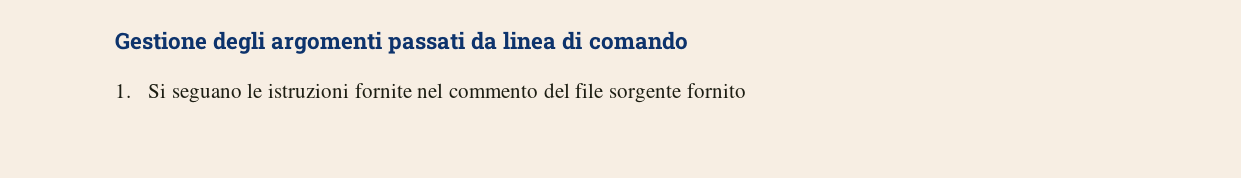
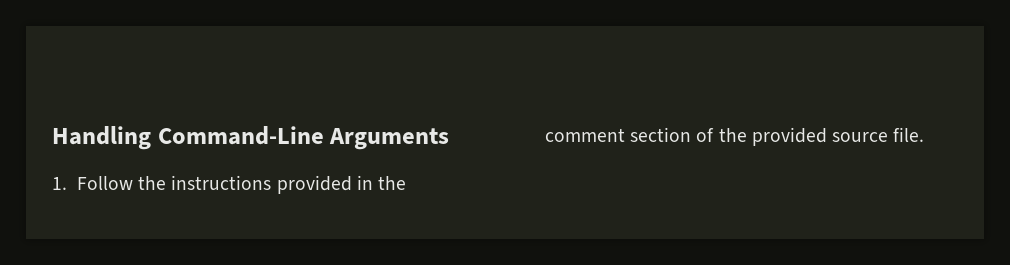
- Gestione degli argomenti passati da linea di comando
- 1. Si seguano le istruzioni fornite nel commento del file sorgente fornito
+ Handling Command-Line Arguments
+ 1. Follow the instructions provided in the comment section of the provided source file.

